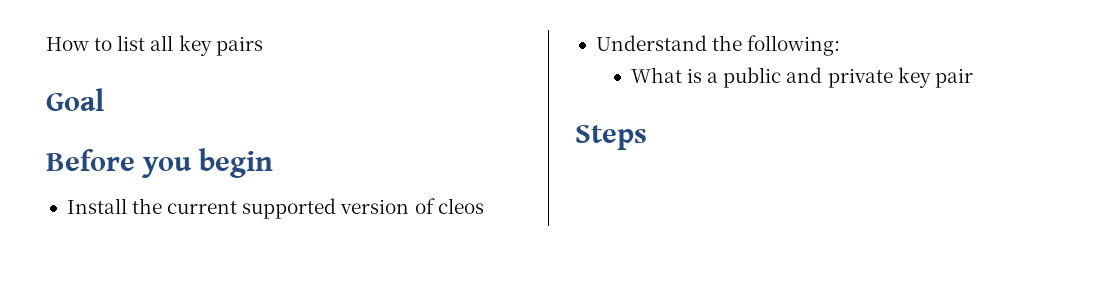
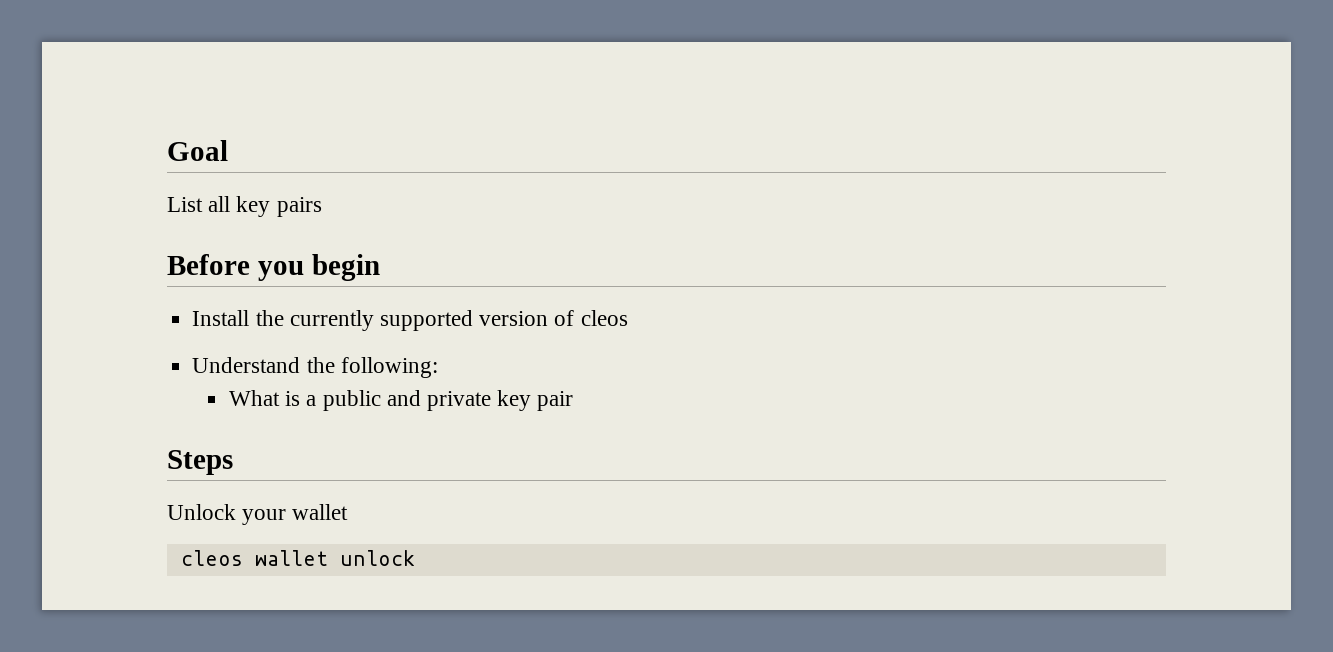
- How to list all key pairs
+ Goal
+ List all key pairs
- Goal
- Install the current supported version of cleos
+ Install the currently supported version of cleos
+ Unlock your wallet
+ cleos wallet unlock

